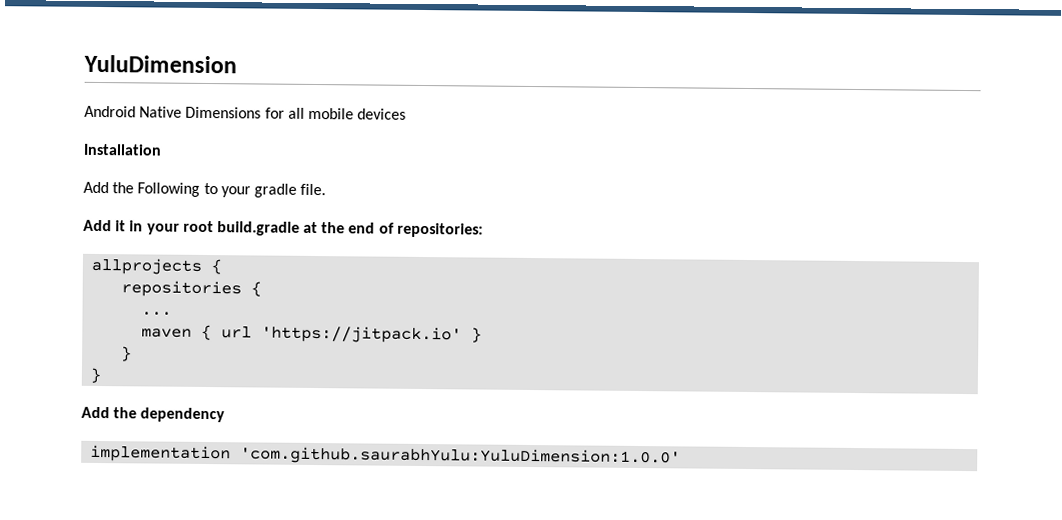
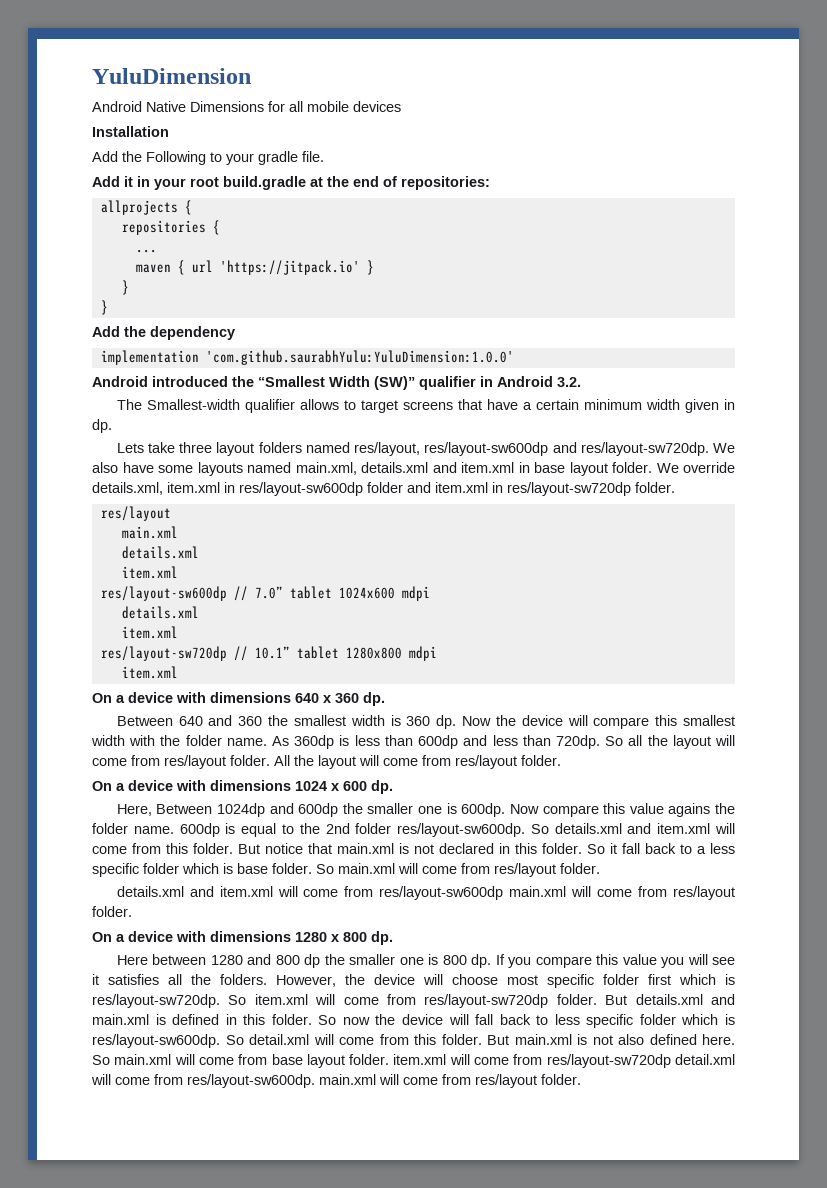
+ Android introduced the “Smallest Width (SW)” qualifier in Android 3.2.
+ The Smallest-width qualifier allows to target screens that have a certain minimum width given in dp.
+ Lets take three layout folders named res/layout, res/layout-sw600dp and res/layout-sw720dp. We also have some layouts named main.xml, details.xml and item.xml in base layout folder. We override details.xml, item.xml in res/layout-sw600dp folder and item.xml in res/layout-sw720dp folder.
+ res/layout
+ main.xml
+ details.xml
+ item.xml
+ res/layout-sw600dp // 7.0” tablet 1024x600 mdpi
+ details.xml
+ item.xml
+ res/layout-sw720dp // 10.1” tablet 1280x800 mdpi
+ item.xml
+ On a device with dimensions 640 x 360 dp.
+ Between 640 and 360 the smallest width is 360 dp. Now the device will compare this smallest width with the folder name. As 360dp is less than 600dp and less than 720dp. So all the layout will come from res/layout folder. All the layout will come from res/layout folder.
+ On a device with dimensions 1024 x 600 dp.
+ Here, Between 1024dp and 600dp the smaller one is 600dp. Now compare this value agains the folder name. 600dp is equal to the 2nd folder res/layout-sw600dp. So details.xml and item.xml will come from this folder. But notice that main.xml is not declared in this folder. So it fall back to a less specific folder which is base folder. So main.xml will come from res/layout folder.
+ details.xml and item.xml will come from res/layout-sw600dp main.xml will come from res/layout folder.
+ On a device with dimensions 1280 x 800 dp.
+ Here between 1280 and 800 dp the smaller one is 800 dp. If you compare this value you will see it satisfies all the folders. However, the device will choose most specific folder first which is res/layout-sw720dp. So item.xml will come from res/layout-sw720dp folder. But details.xml and main.xml is defined in this folder. So now the device will fall back to less specific folder which is res/layout-sw600dp. So detail.xml will come from this folder. But main.xml is not also defined here. So main.xml will come from base layout folder. item.xml will come from res/layout-sw720dp detail.xml will come from res/layout-sw600dp. main.xml will come from res/layout folder.

